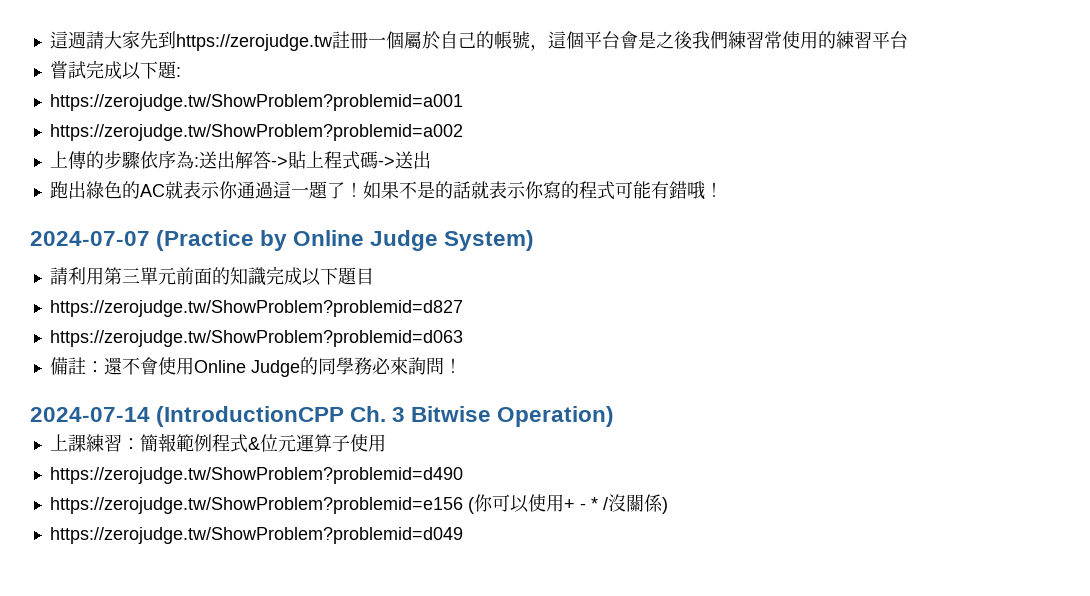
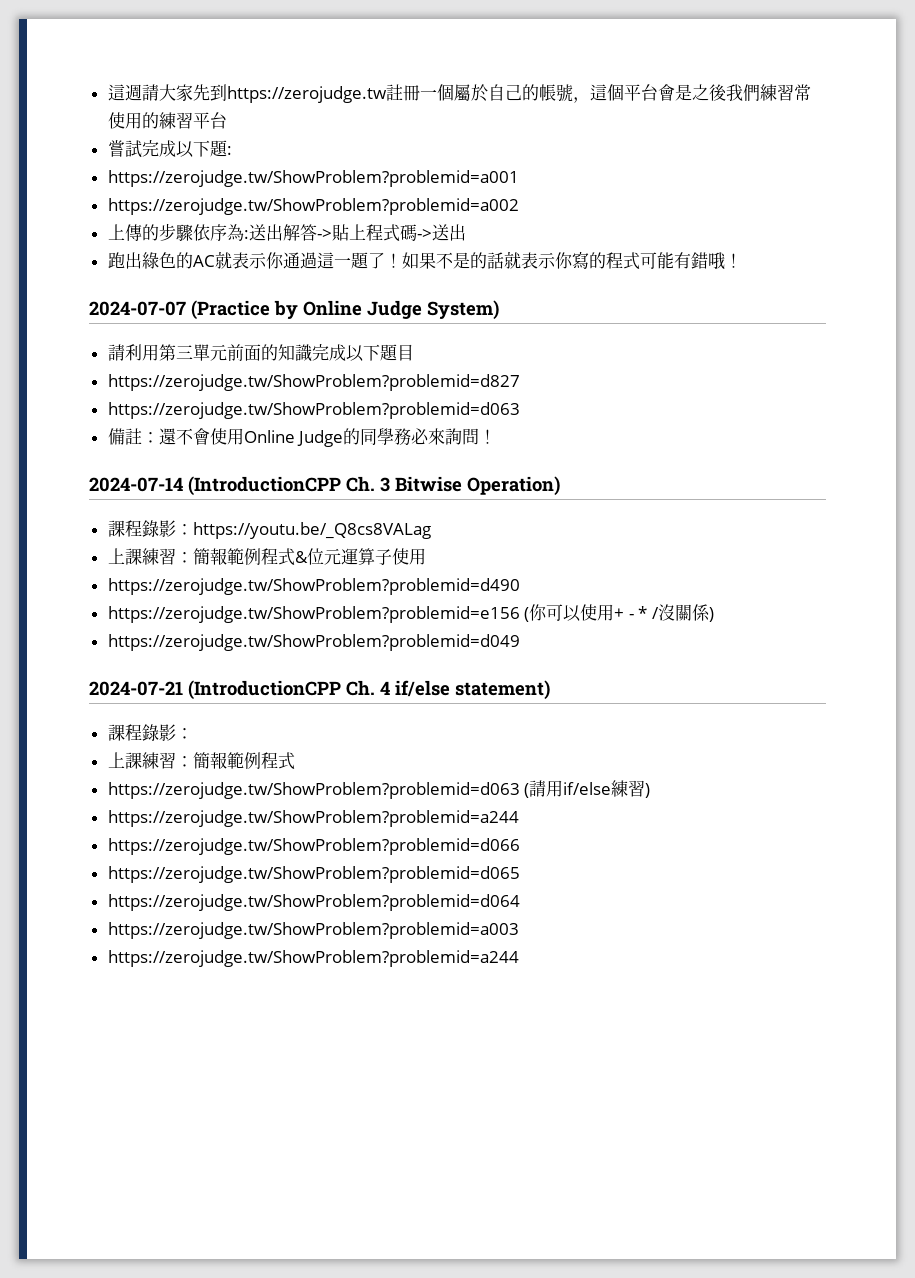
+ 課程錄影：https://youtu.be/_Q8cs8VALag
+ 2024-07-21 (IntroductionCPP Ch. 4 if/else statement)
+ 課程錄影：
+ 上課練習：簡報範例程式
+ https://zerojudge.tw/ShowProblem?problemid=d063 (請用if/else練習)
+ https://zerojudge.tw/ShowProblem?problemid=a244
+ https://zerojudge.tw/ShowProblem?problemid=d066
+ https://zerojudge.tw/ShowProblem?problemid=d065
+ https://zerojudge.tw/ShowProblem?problemid=d064
+ https://zerojudge.tw/ShowProblem?problemid=a003
+ https://zerojudge.tw/ShowProblem?problemid=a244

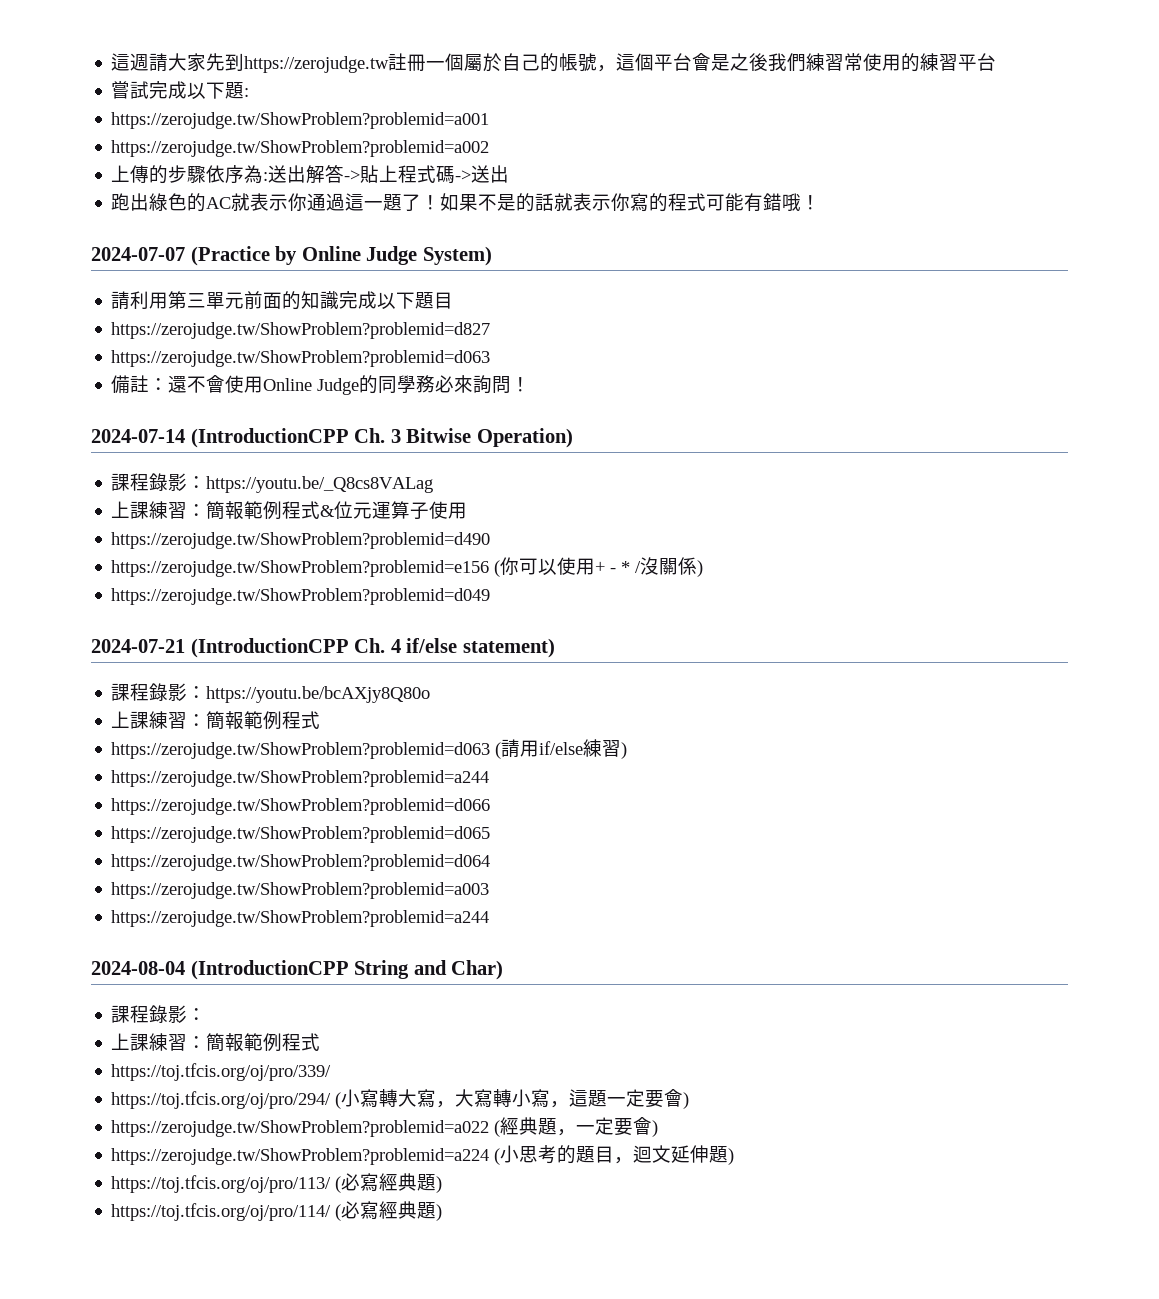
  2024-07-21 (IntroductionCPP Ch. 4 if/else statement)
- 課程錄影：
+ 課程錄影：https://youtu.be/bcAXjy8Q80o
+ 2024-08-04 (IntroductionCPP String and Char)
+ 課程錄影：
+ 上課練習：簡報範例程式
+ https://toj.tfcis.org/oj/pro/339/
+ https://toj.tfcis.org/oj/pro/294/ (小寫轉大寫，大寫轉小寫，這題一定要會)
+ https://zerojudge.tw/ShowProblem?problemid=a022 (經典題，一定要會)
+ https://zerojudge.tw/ShowProblem?problemid=a224 (小思考的題目，迴文延伸題)
+ https://toj.tfcis.org/oj/pro/113/ (必寫經典題)
+ https://toj.tfcis.org/oj/pro/114/ (必寫經典題)

